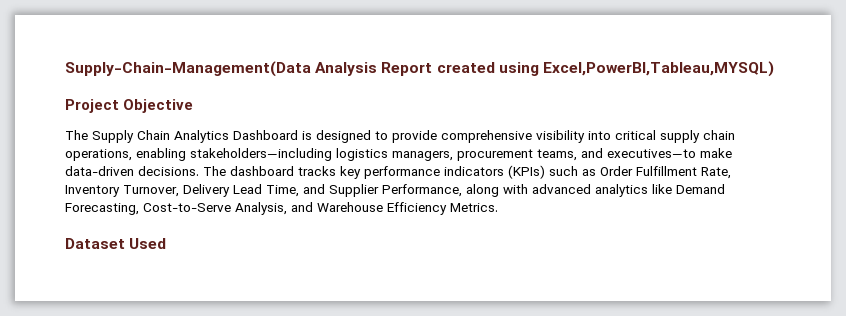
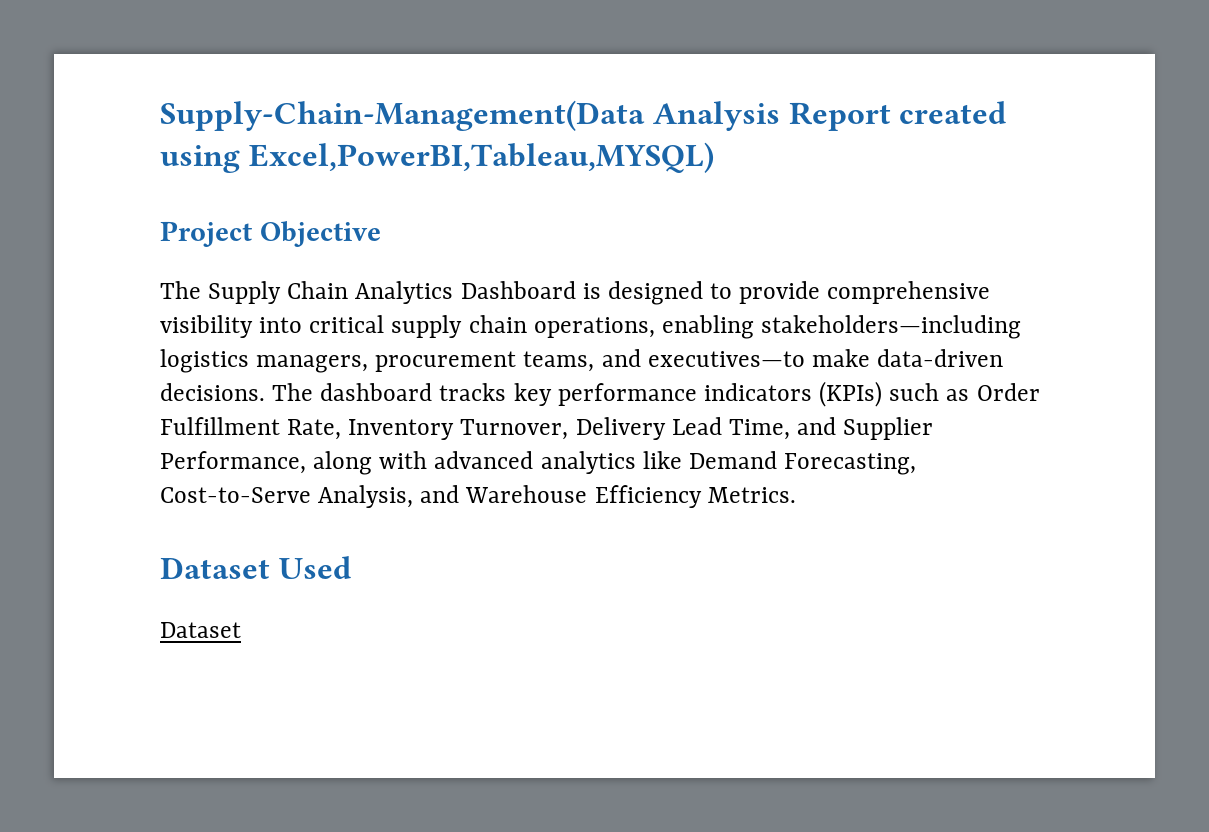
  Dataset Used
+ Dataset

